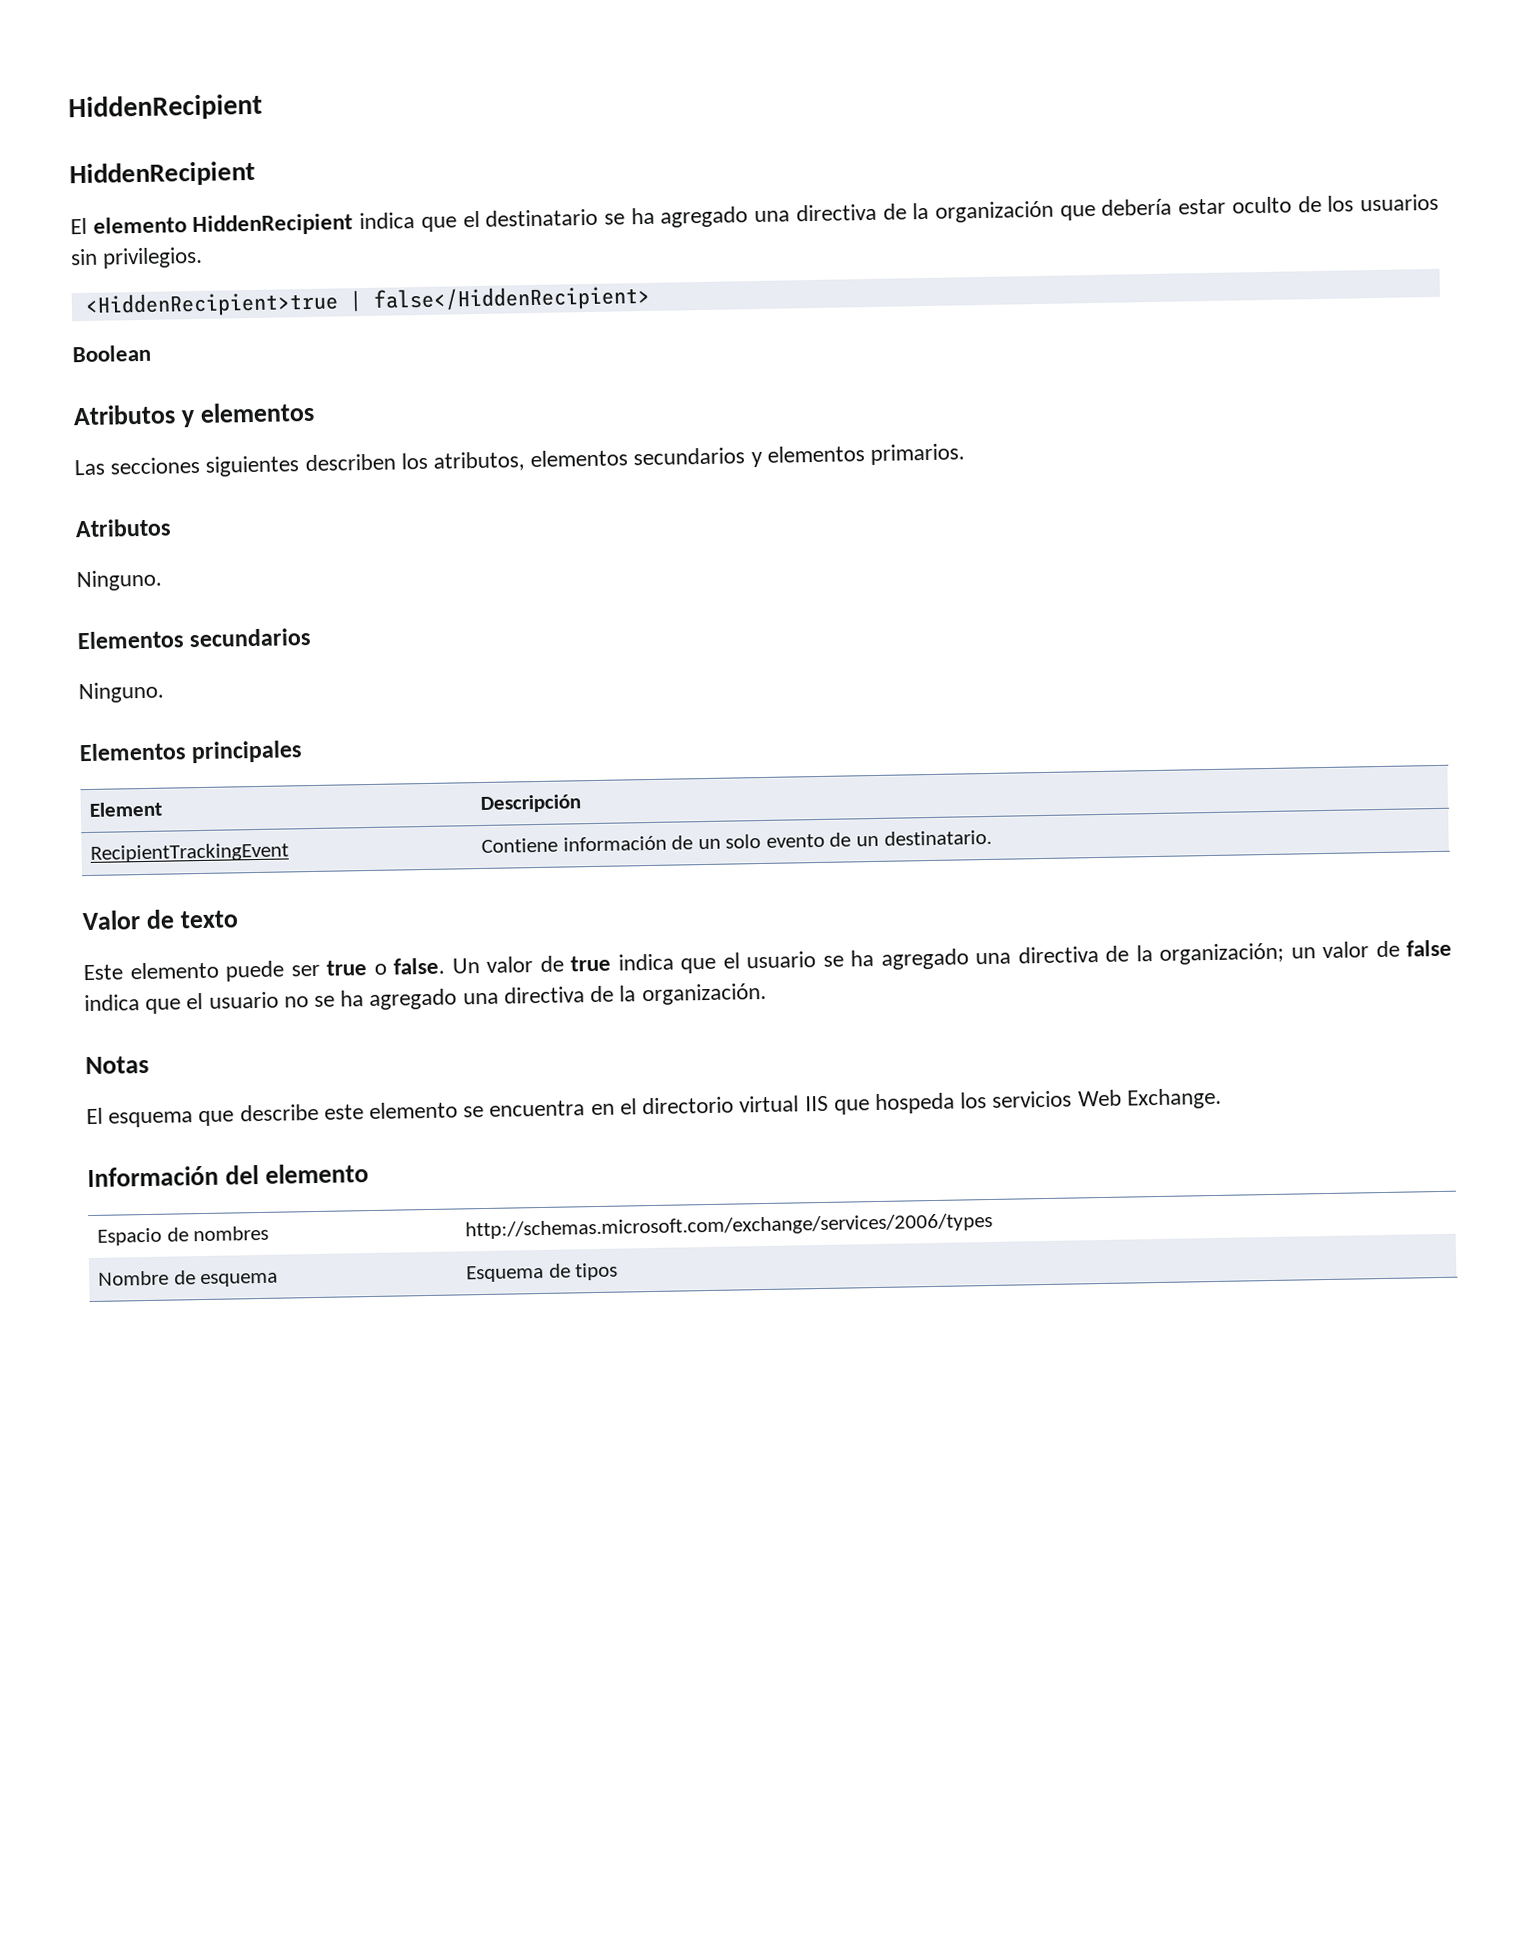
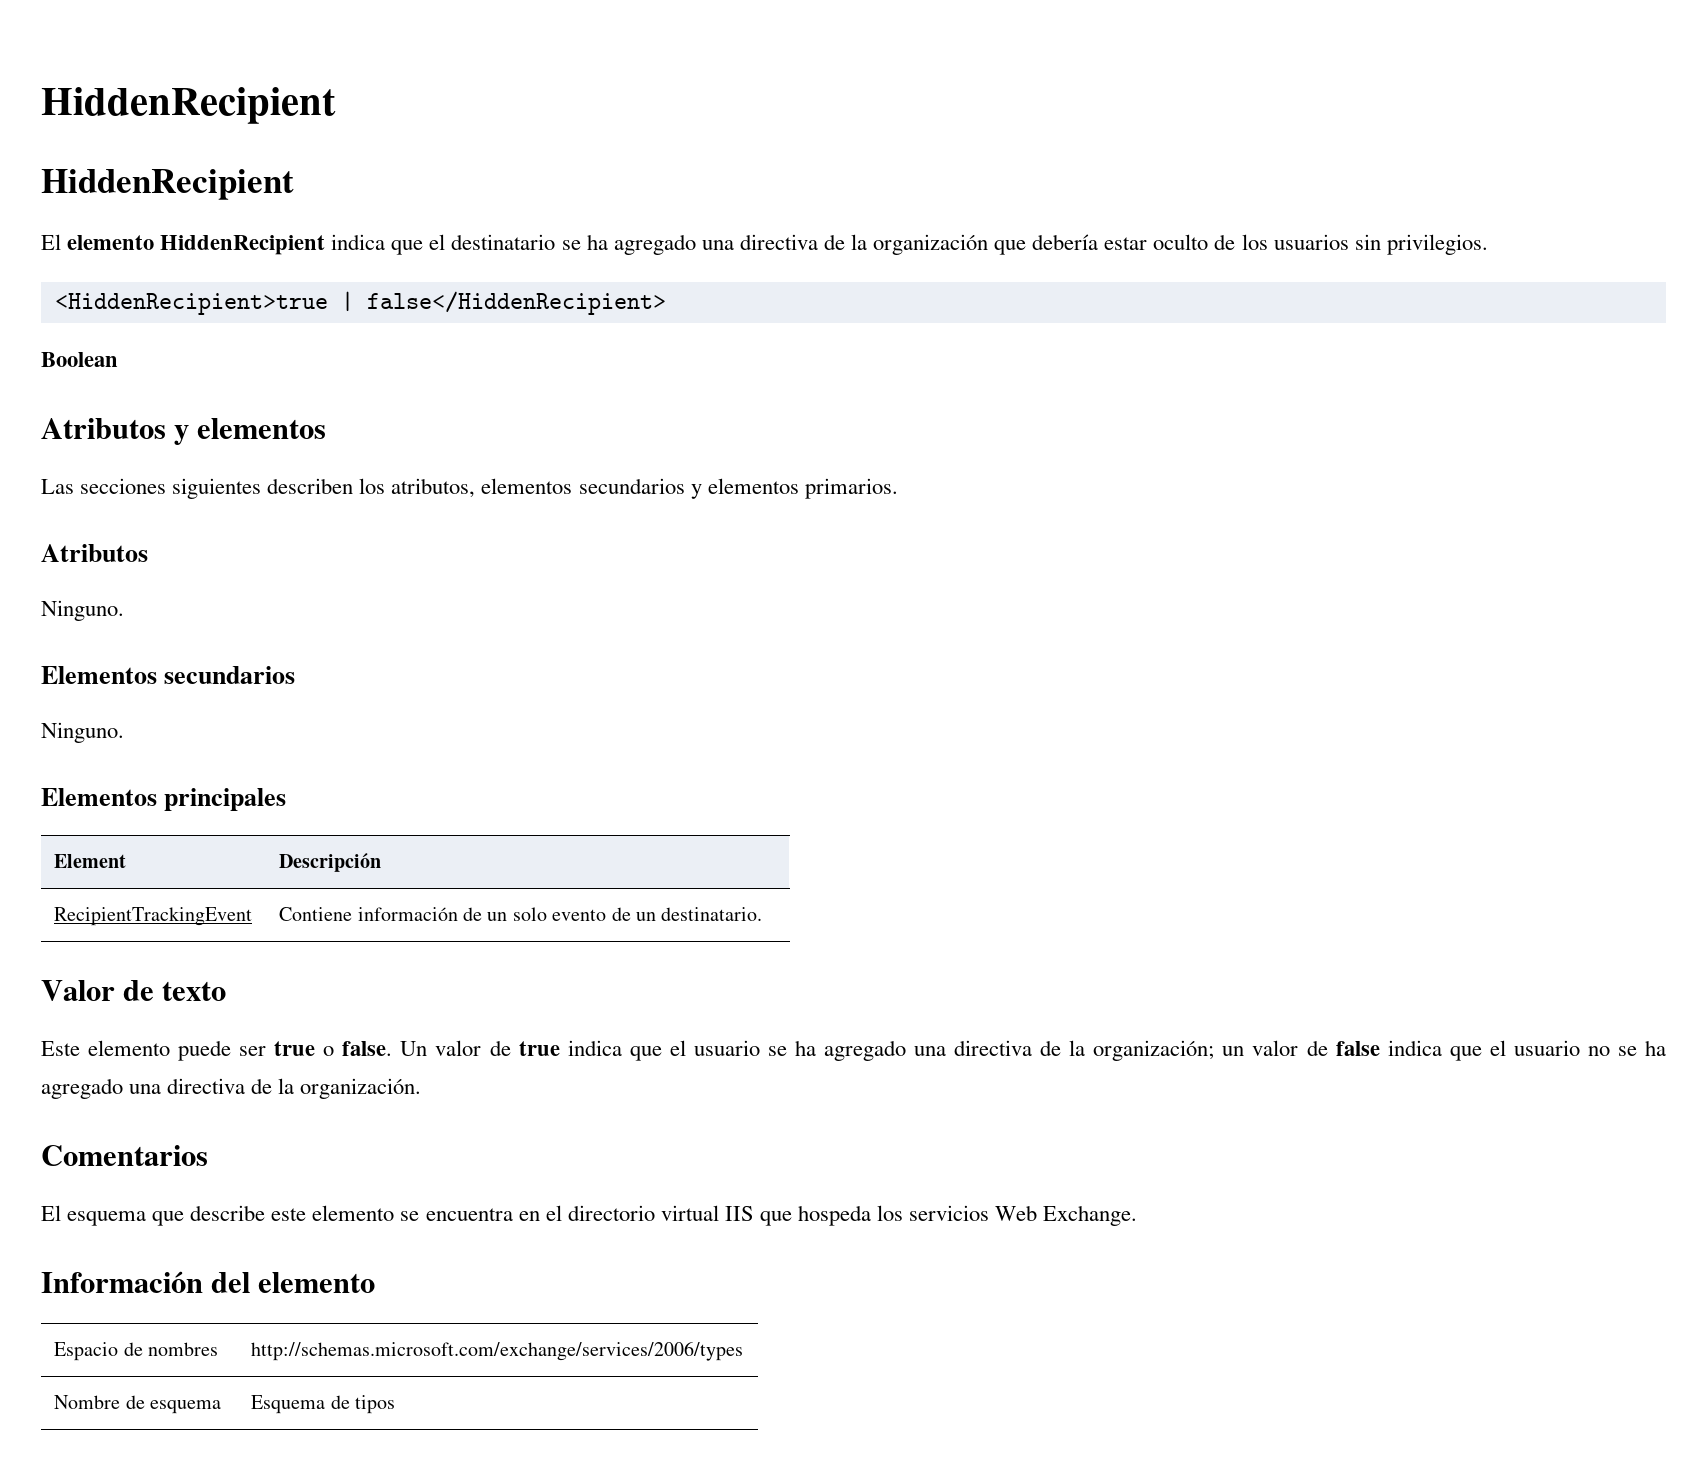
- Notas
+ Comentarios

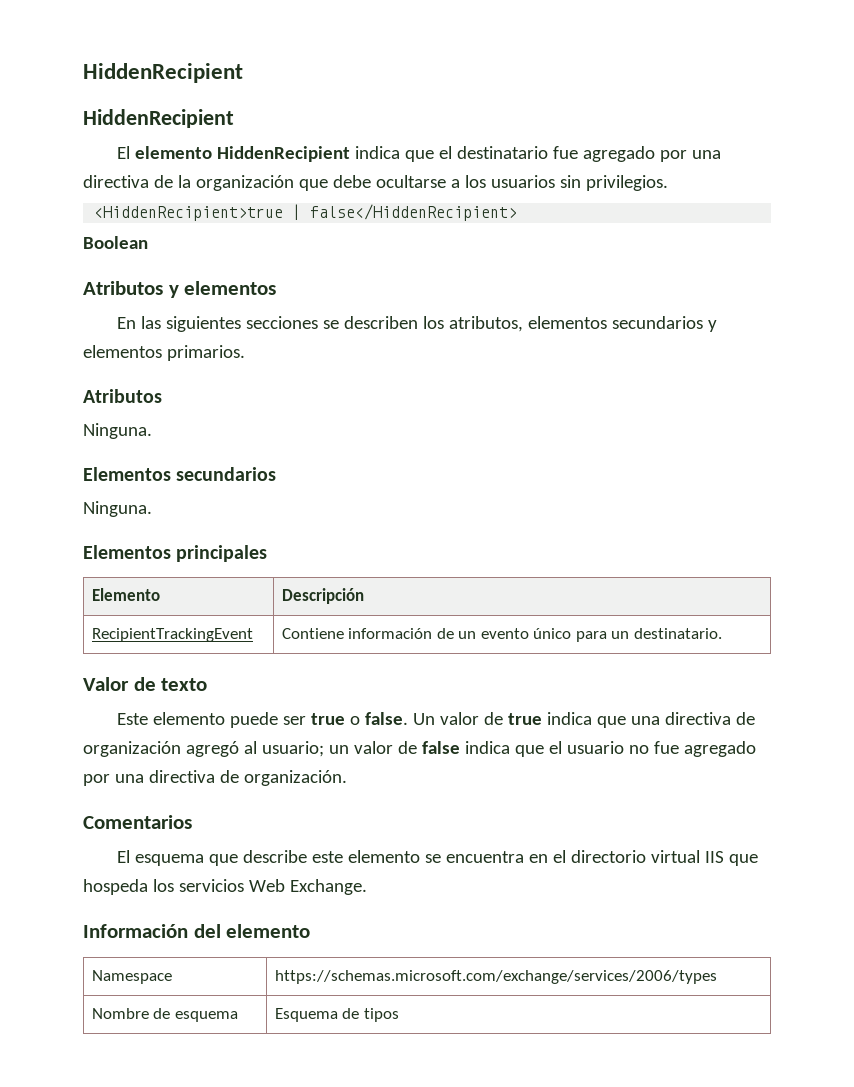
- El elemento HiddenRecipient indica que el destinatario se ha agregado una directiva de la organización que debería estar oculto de los usuarios sin privilegios.
+ El elemento HiddenRecipient indica que el destinatario fue agregado por una directiva de la organización que debe ocultarse a los usuarios sin privilegios.
- Las secciones siguientes describen los atributos, elementos secundarios y elementos primarios.
+ En las siguientes secciones se describen los atributos, elementos secundarios y elementos primarios.
  Atributos
- Ninguno.
+ Ninguna.
  Elementos secundarios
- Ninguno.
+ Ninguna.
- Element | Descripción
+ Elemento | Descripción
- RecipientTrackingEvent | Contiene información de un solo evento de un destinatario.
+ RecipientTrackingEvent | Contiene información de un evento único para un destinatario.
- Un valor de true indica que el usuario se ha agregado una directiva de la organización; un valor de false indica que el usuario no se ha agregado una directiva de la organización.
+ Un valor de true indica que una directiva de organización agregó al usuario; un valor de false indica que el usuario no fue agregado por una directiva de organización.
- Espacio de nombres | http://schemas.microsoft.com/exchange/services/2006/types
+ Namespace | https://schemas.microsoft.com/exchange/services/2006/types

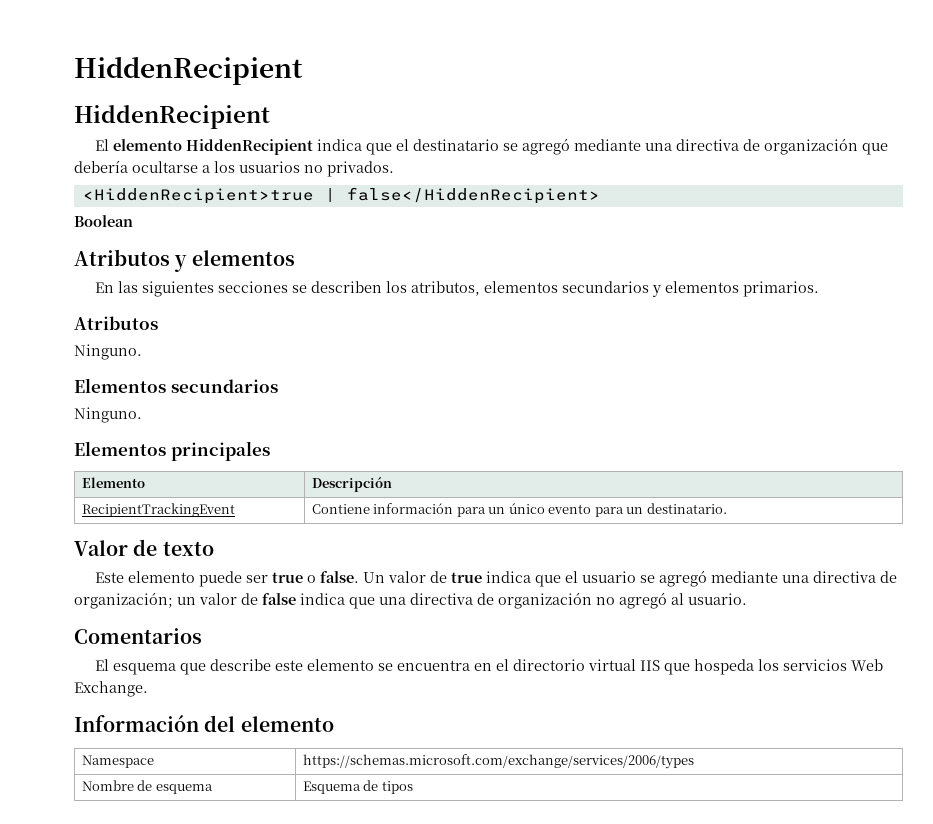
- El elemento HiddenRecipient indica que el destinatario fue agregado por una directiva de la organización que debe ocultarse a los usuarios sin privilegios.
+ El elemento HiddenRecipient indica que el destinatario se agregó mediante una directiva de organización que debería ocultarse a los usuarios no privados.
  En las siguientes secciones se describen los atributos, elementos secundarios y elementos primarios.
  Atributos
- Ninguna.
+ Ninguno.
  Elementos secundarios
- Ninguna.
+ Ninguno.
- RecipientTrackingEvent | Contiene información de un evento único para un destinatario.
+ RecipientTrackingEvent | Contiene información para un único evento para un destinatario.
- Un valor de true indica que una directiva de organización agregó al usuario; un valor de false indica que el usuario no fue agregado por una directiva de organización.
+ Un valor de true indica que el usuario se agregó mediante una directiva de organización; un valor de false indica que una directiva de organización no agregó al usuario.

